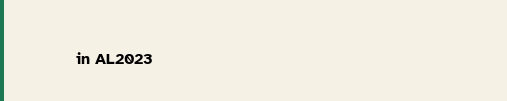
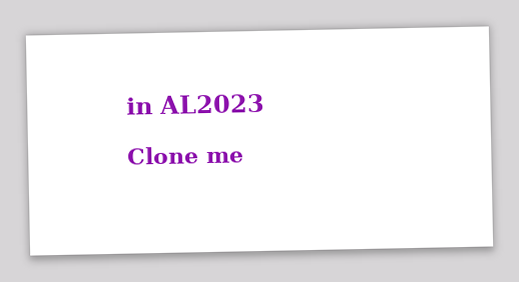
+ Clone me

